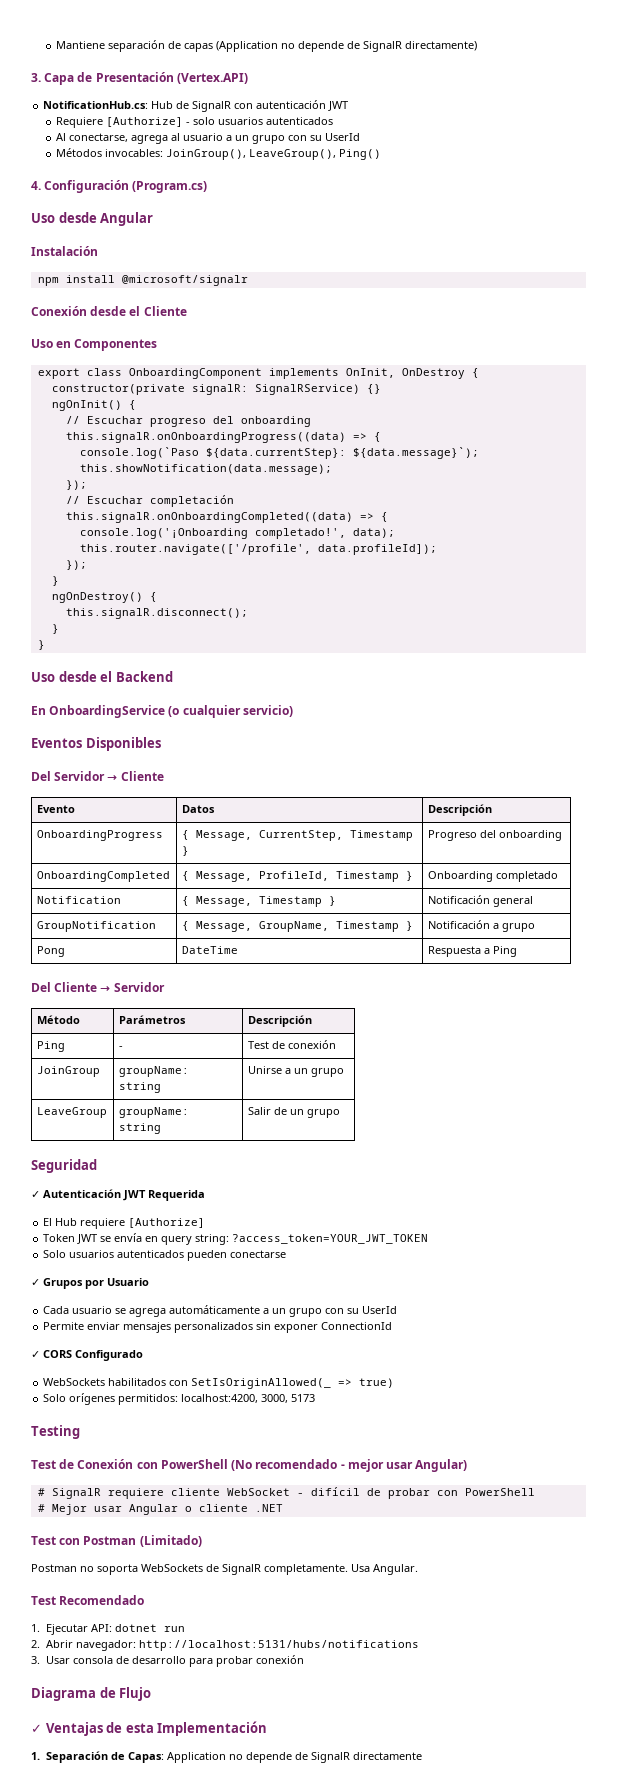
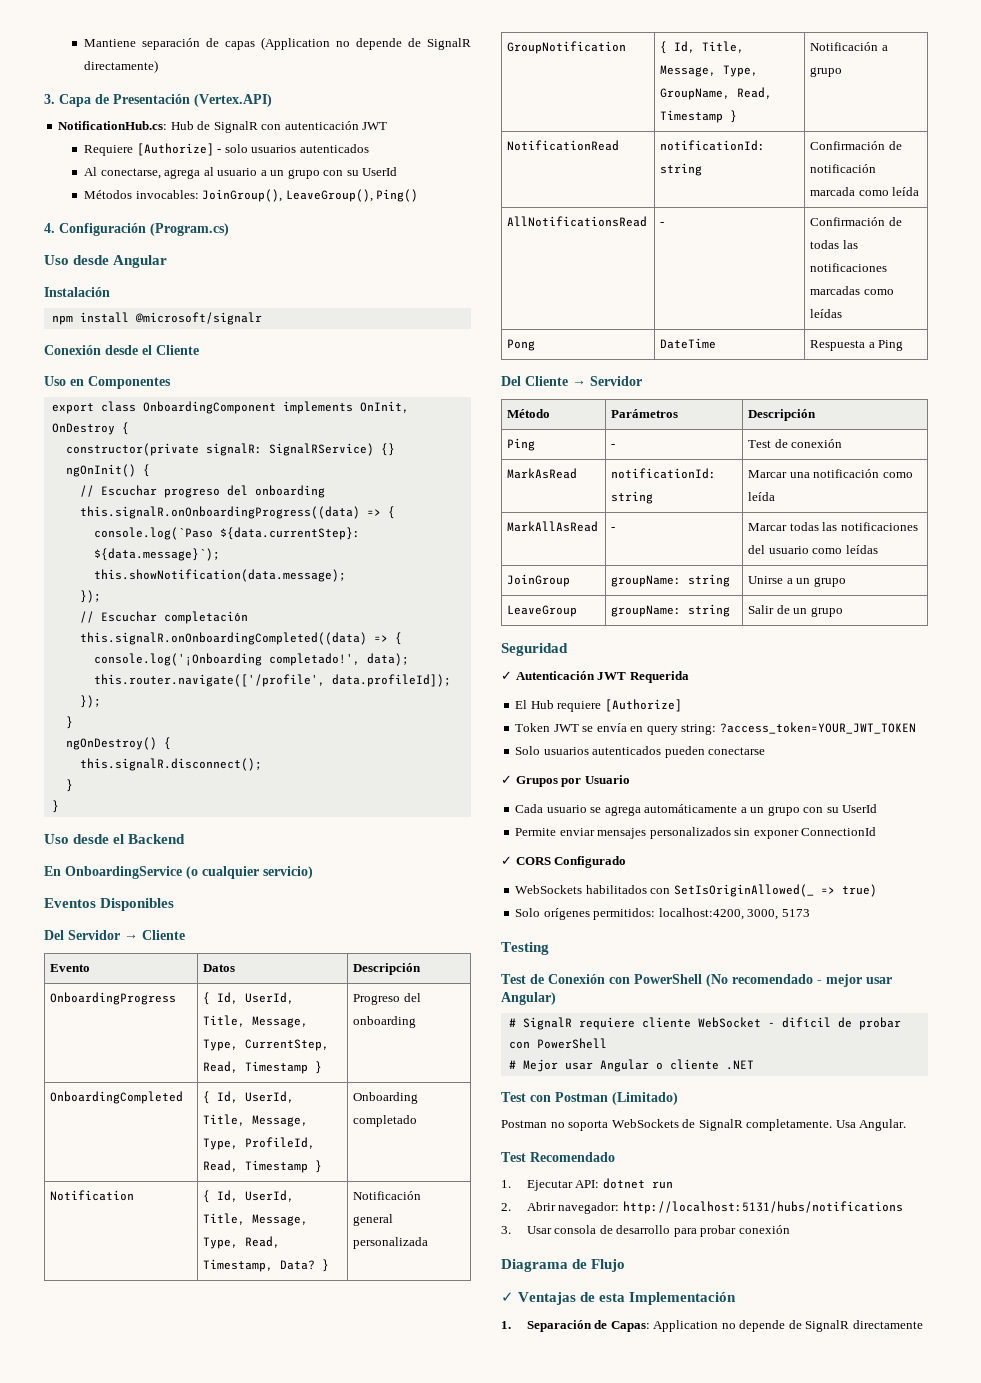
- OnboardingProgress | { Message, CurrentStep, Timestamp } | Progreso del onboarding
+ OnboardingProgress | { Id, UserId, Title, Message, Type, CurrentStep, Read, Timestamp } | Progreso del onboarding
- OnboardingCompleted | { Message, ProfileId, Timestamp } | Onboarding completado
+ OnboardingCompleted | { Id, UserId, Title, Message, Type, ProfileId, Read, Timestamp } | Onboarding completado
- Notification | { Message, Timestamp } | Notificación general
+ Notification | { Id, UserId, Title, Message, Type, Read, Timestamp, Data? } | Notificación general personalizada
- GroupNotification | { Message, GroupName, Timestamp } | Notificación a grupo
+ GroupNotification | { Id, Title, Message, Type, GroupName, Read, Timestamp } | Notificación a grupo
+ NotificationRead | notificationId: string | Confirmación de notificación marcada como leída
+ AllNotificationsRead | - | Confirmación de todas las notificaciones marcadas como leídas
+ MarkAsRead | notificationId: string | Marcar una notificación como leída
+ MarkAllAsRead | - | Marcar todas las notificaciones del usuario como leídas

